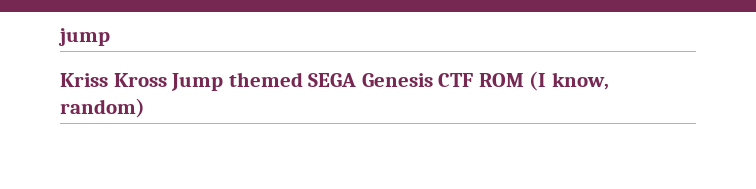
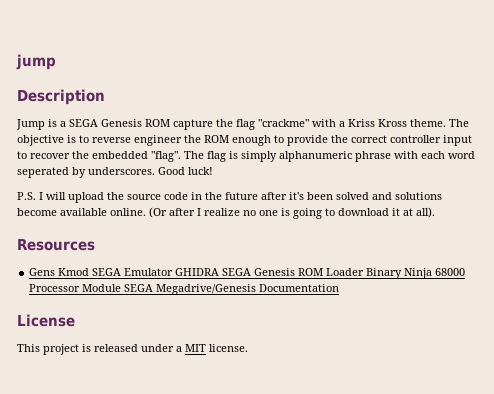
- Kriss Kross Jump themed SEGA Genesis CTF ROM (I know, random)
+ Description
+ Jump is a SEGA Genesis ROM capture the flag "crackme" with a Kriss Kross theme. The objective is to reverse engineer the ROM enough to provide the correct controller input to recover the embedded "flag". The flag is simply alphanumeric phrase with each word seperated by underscores. Good luck!
+ P.S. I will upload the source code in the future after it's been solved and solutions become available online. (Or after I realize no one is going to download it at all).
+ Resources
+ Gens Kmod SEGA Emulator GHIDRA SEGA Genesis ROM Loader Binary Ninja 68000 Processor Module SEGA Megadrive/Genesis Documentation
+ License
+ This project is released under a MIT license.

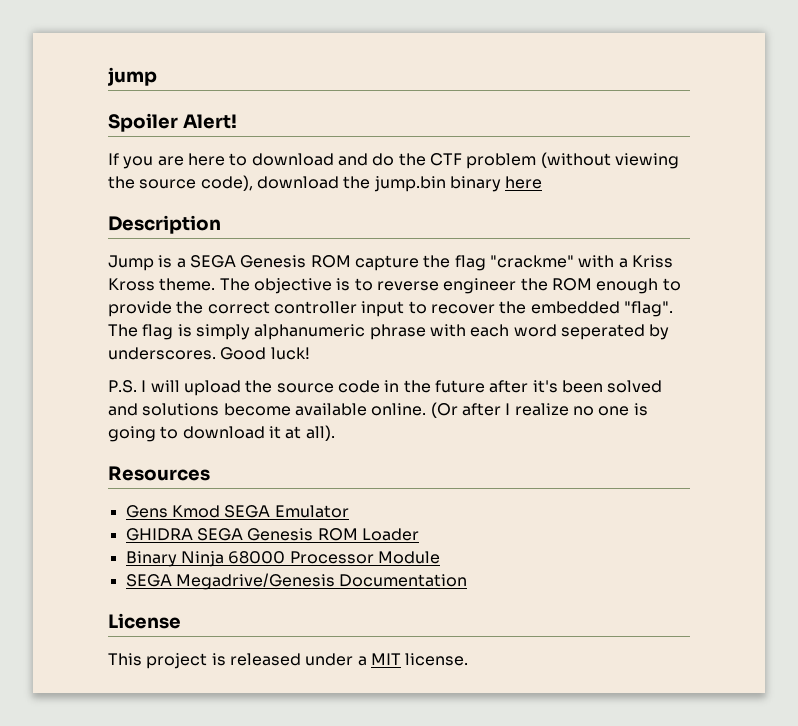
+ Spoiler Alert!
+ If you are here to download and do the CTF problem (without viewing the source code), download the jump.bin binary here
- Gens Kmod SEGA Emulator GHIDRA SEGA Genesis ROM Loader Binary Ninja 68000 Processor Module SEGA Megadrive/Genesis Documentation
+ Gens Kmod SEGA Emulator
+ GHIDRA SEGA Genesis ROM Loader
+ Binary Ninja 68000 Processor Module
+ SEGA Megadrive/Genesis Documentation

